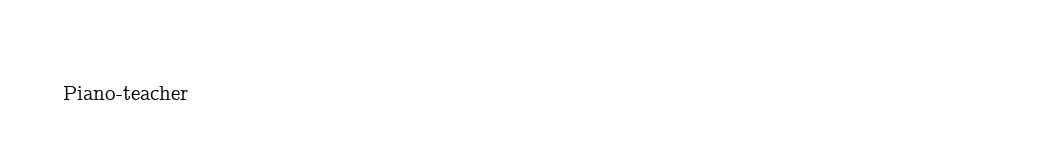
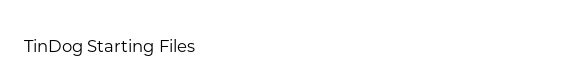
- Piano-teacher
+ TinDog Starting Files

